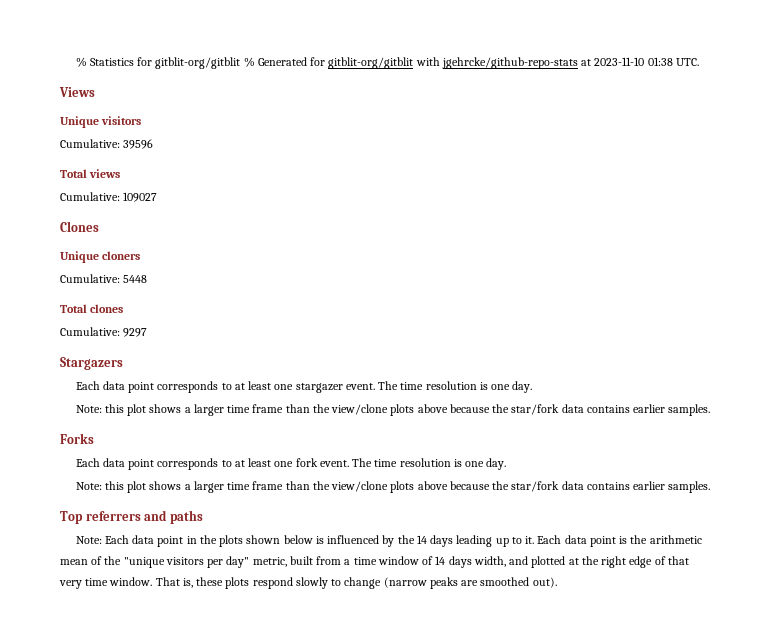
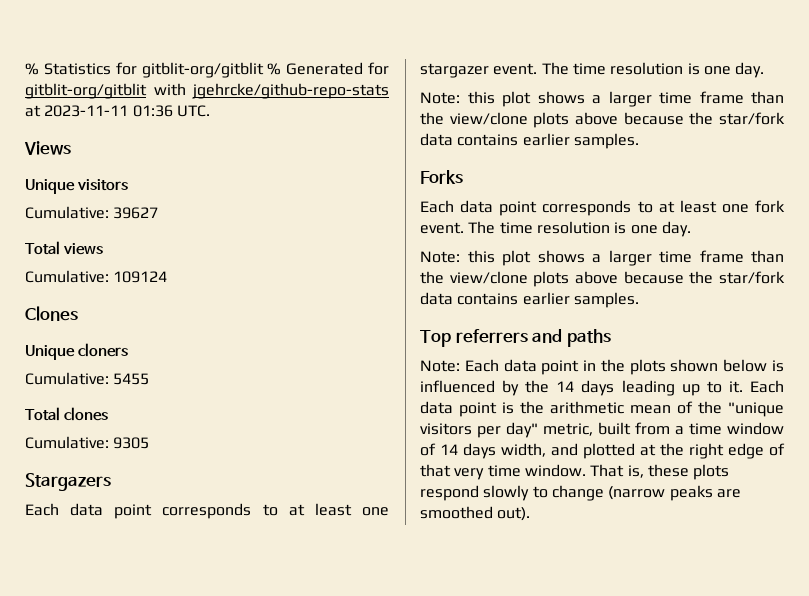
- % Statistics for gitblit-org/gitblit % Generated for gitblit-org/gitblit with jgehrcke/github-repo-stats at 2023-11-10 01:38 UTC.
+ % Statistics for gitblit-org/gitblit % Generated for gitblit-org/gitblit with jgehrcke/github-repo-stats at 2023-11-11 01:36 UTC.
- Cumulative: 39596
+ Cumulative: 39627
- Cumulative: 109027
+ Cumulative: 109124
- Cumulative: 5448
+ Cumulative: 5455
- Cumulative: 9297
+ Cumulative: 9305

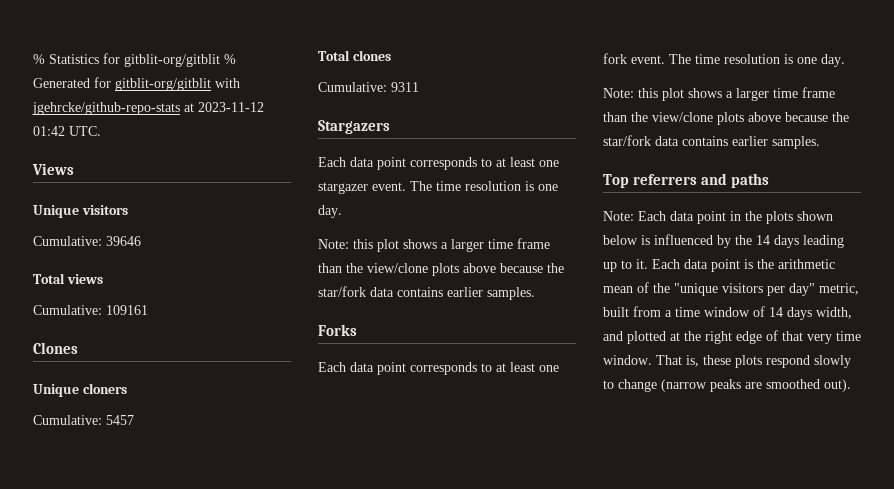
- % Statistics for gitblit-org/gitblit % Generated for gitblit-org/gitblit with jgehrcke/github-repo-stats at 2023-11-11 01:36 UTC.
+ % Statistics for gitblit-org/gitblit % Generated for gitblit-org/gitblit with jgehrcke/github-repo-stats at 2023-11-12 01:42 UTC.
- Cumulative: 39627
+ Cumulative: 39646
- Cumulative: 109124
+ Cumulative: 109161
- Cumulative: 5455
+ Cumulative: 5457
- Cumulative: 9305
+ Cumulative: 9311

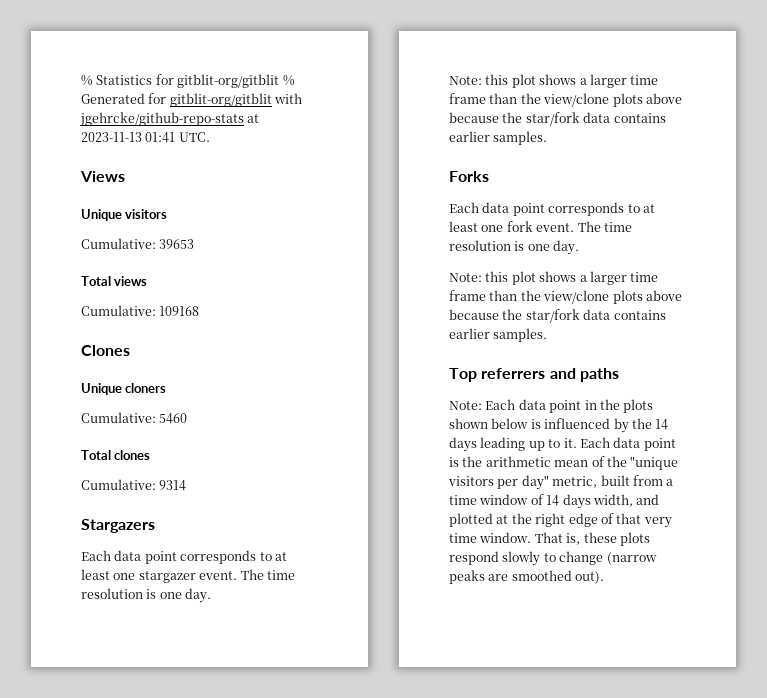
- % Statistics for gitblit-org/gitblit % Generated for gitblit-org/gitblit with jgehrcke/github-repo-stats at 2023-11-12 01:42 UTC.
+ % Statistics for gitblit-org/gitblit % Generated for gitblit-org/gitblit with jgehrcke/github-repo-stats at 2023-11-13 01:41 UTC.
- Cumulative: 39646
+ Cumulative: 39653
- Cumulative: 109161
+ Cumulative: 109168
- Cumulative: 5457
+ Cumulative: 5460
- Cumulative: 9311
+ Cumulative: 9314

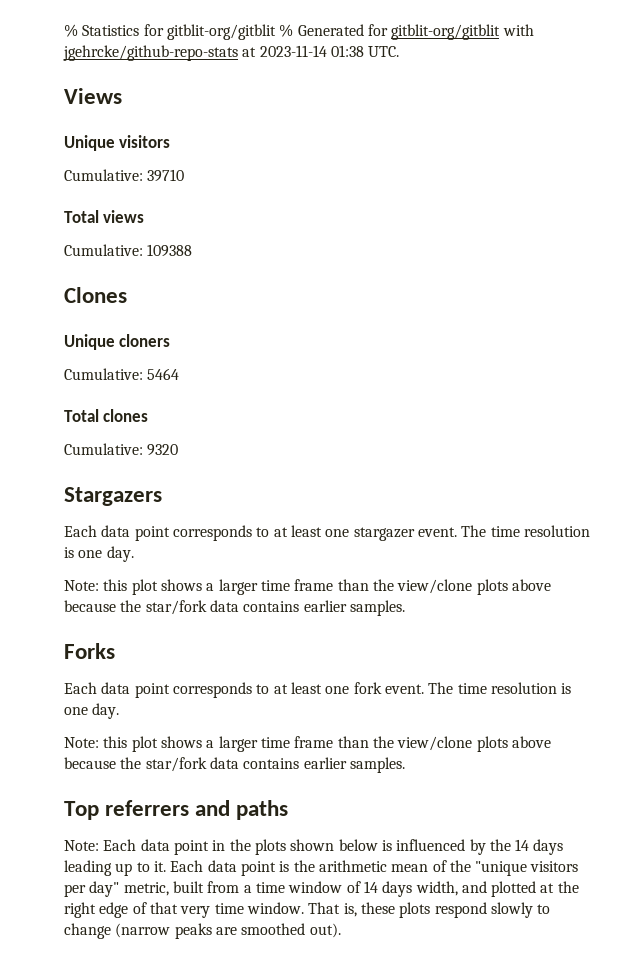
- % Statistics for gitblit-org/gitblit % Generated for gitblit-org/gitblit with jgehrcke/github-repo-stats at 2023-11-13 01:41 UTC.
+ % Statistics for gitblit-org/gitblit % Generated for gitblit-org/gitblit with jgehrcke/github-repo-stats at 2023-11-14 01:38 UTC.
- Cumulative: 39653
+ Cumulative: 39710
- Cumulative: 109168
+ Cumulative: 109388
- Cumulative: 5460
+ Cumulative: 5464
- Cumulative: 9314
+ Cumulative: 9320

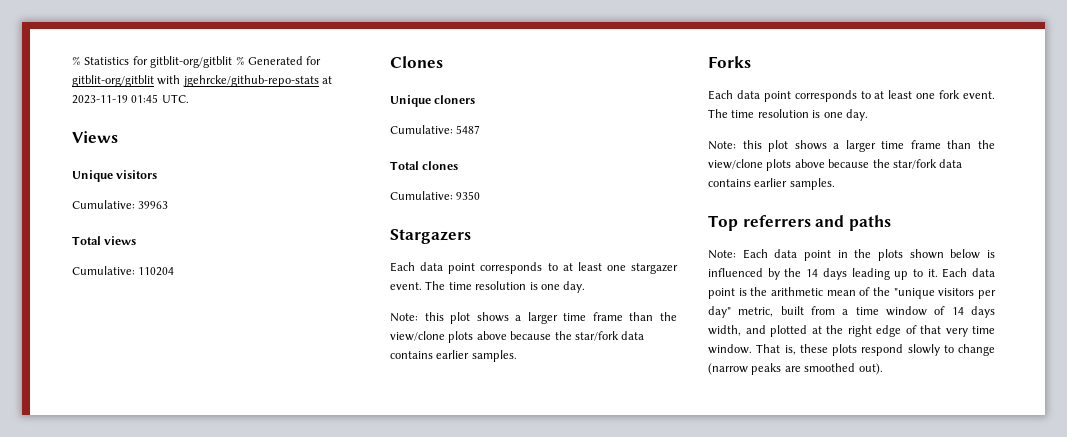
- % Statistics for gitblit-org/gitblit % Generated for gitblit-org/gitblit with jgehrcke/github-repo-stats at 2023-11-14 01:38 UTC.
+ % Statistics for gitblit-org/gitblit % Generated for gitblit-org/gitblit with jgehrcke/github-repo-stats at 2023-11-19 01:45 UTC.
- Cumulative: 39710
+ Cumulative: 39963
- Cumulative: 109388
+ Cumulative: 110204
- Cumulative: 5464
+ Cumulative: 5487
- Cumulative: 9320
+ Cumulative: 9350

